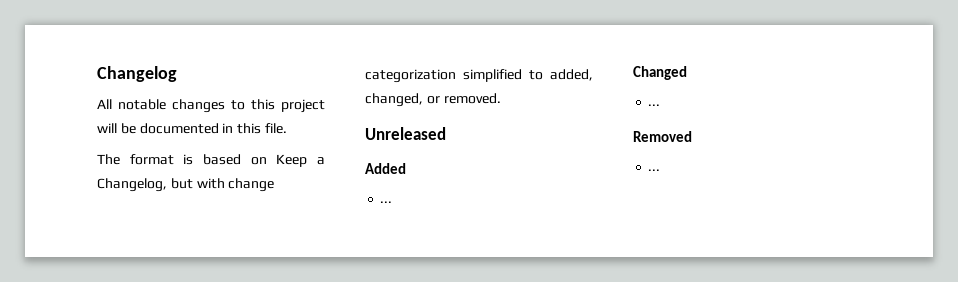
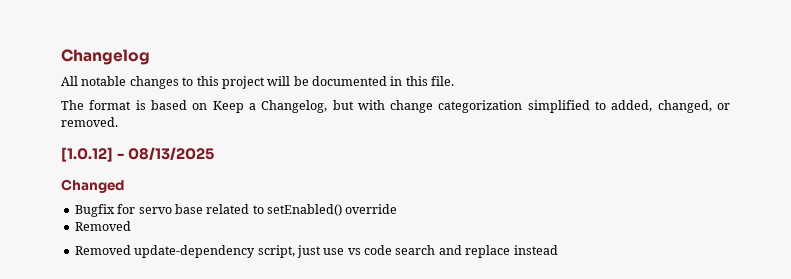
- Unreleased
- Added
- ...
+ [1.0.12] - 08/13/2025
  Changed
- ...
+ Bugfix for servo base related to setEnabled() override
  Removed
- ...
+ Removed update-dependency script, just use vs code search and replace instead

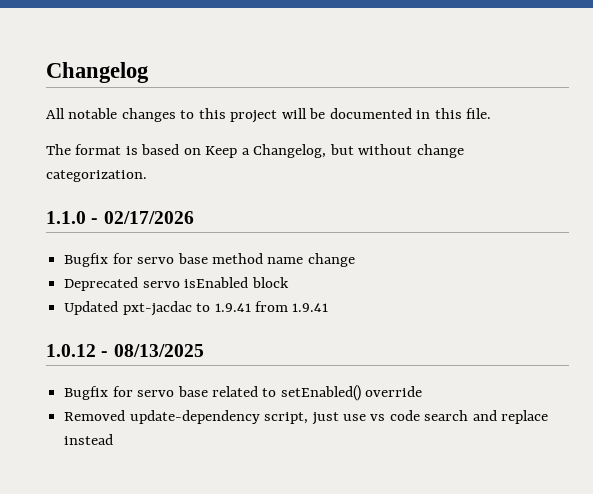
- The format is based on Keep a Changelog, but with change categorization simplified to added, changed, or removed.
- [1.0.12] - 08/13/2025
+ The format is based on Keep a Changelog, but without change categorization.
+ 1.1.0 - 02/17/2026
+ Bugfix for servo base method name change
+ Deprecated servo isEnabled block
+ Updated pxt-jacdac to 1.9.41 from 1.9.41
+ 1.0.12 - 08/13/2025
- Changed
  Bugfix for servo base related to setEnabled() override
- Removed

